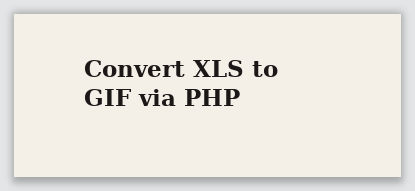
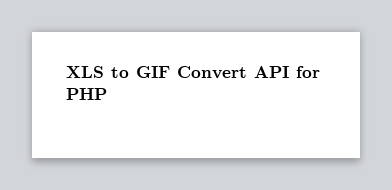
- Convert XLS to GIF via PHP
+ XLS to GIF Convert API for PHP

